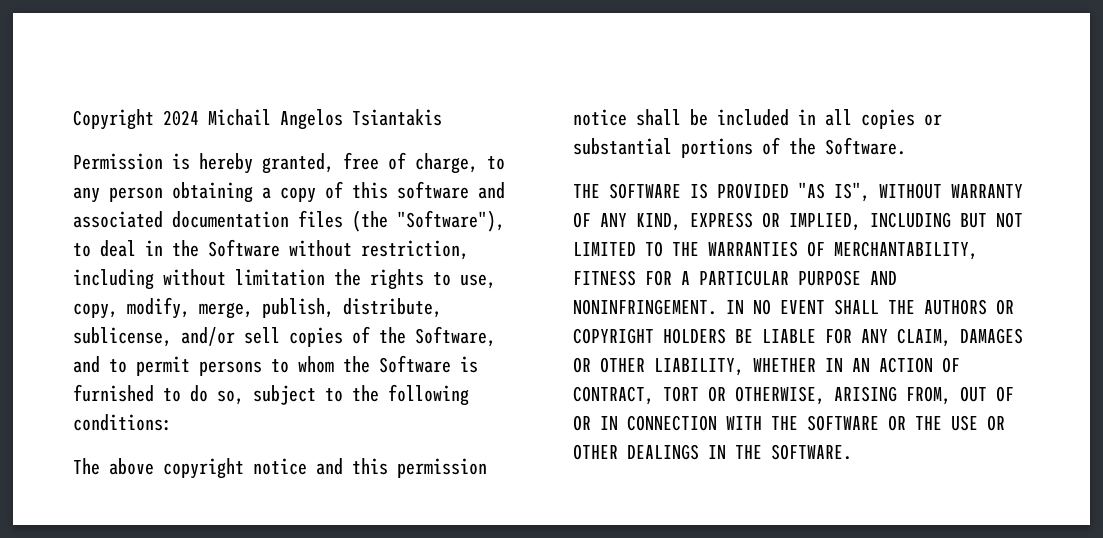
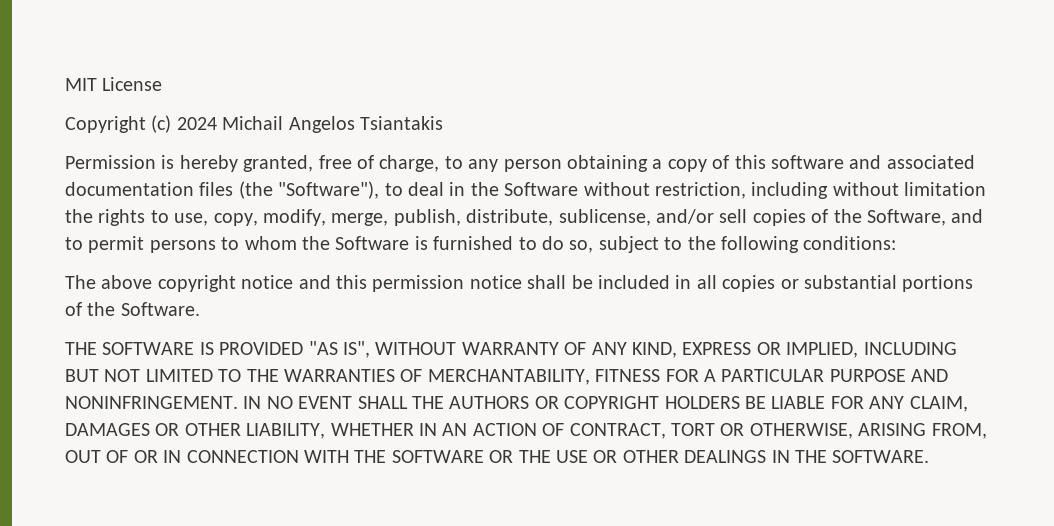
- Copyright 2024 Michail Angelos Tsiantakis
+ MIT License
+ Copyright (c) 2024 Michail Angelos Tsiantakis

